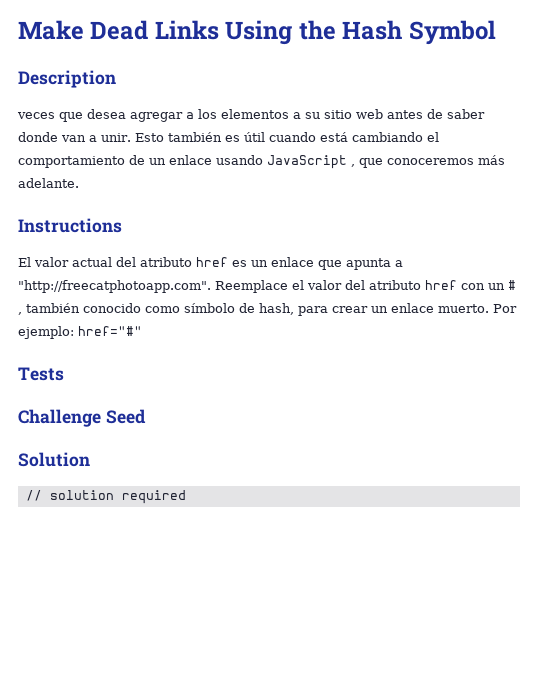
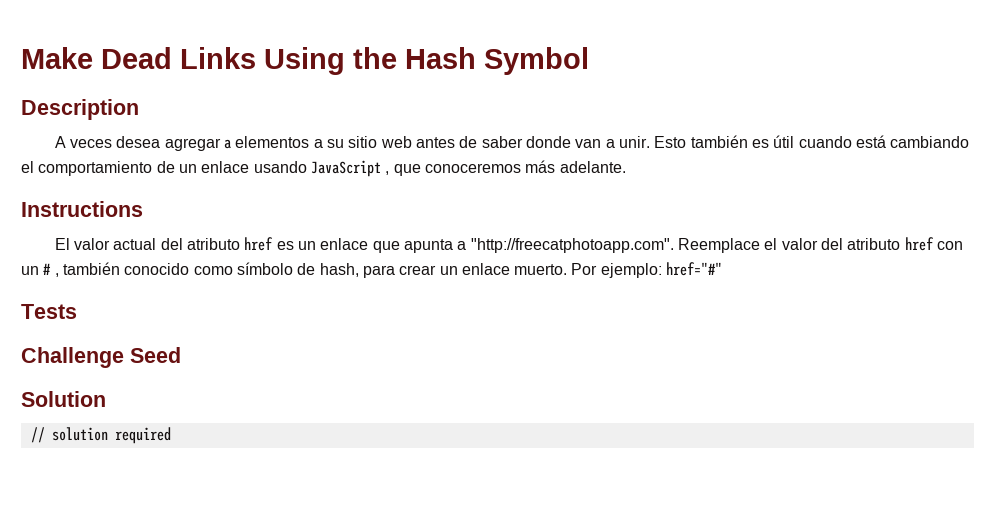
- veces que desea agregar a los elementos a su sitio web antes de saber donde van a unir.
+ A veces desea agregar a elementos a su sitio web antes de saber donde van a unir.

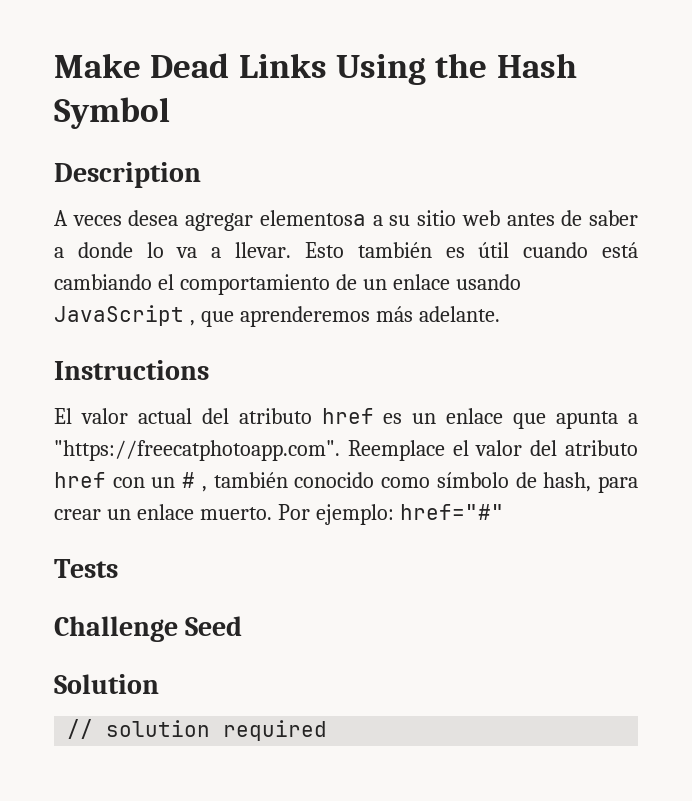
- A veces desea agregar a elementos a su sitio web antes de saber donde van a unir.
+ A veces desea agregar elementosa a su sitio web antes de saber a donde lo va a llevar.
- Esto también es útil cuando está cambiando el comportamiento de un enlace usando JavaScript , que conoceremos más adelante.
+ Esto también es útil cuando está cambiando el comportamiento de un enlace usando JavaScript , que aprenderemos más adelante.
- El valor actual del atributo href es un enlace que apunta a "http://freecatphotoapp.com". Reemplace el valor del atributo href con un # , también conocido como símbolo de hash, para crear un enlace muerto.
+ El valor actual del atributo href es un enlace que apunta a "https://freecatphotoapp.com". Reemplace el valor del atributo href con un # , también conocido como símbolo de hash, para crear un enlace muerto.

